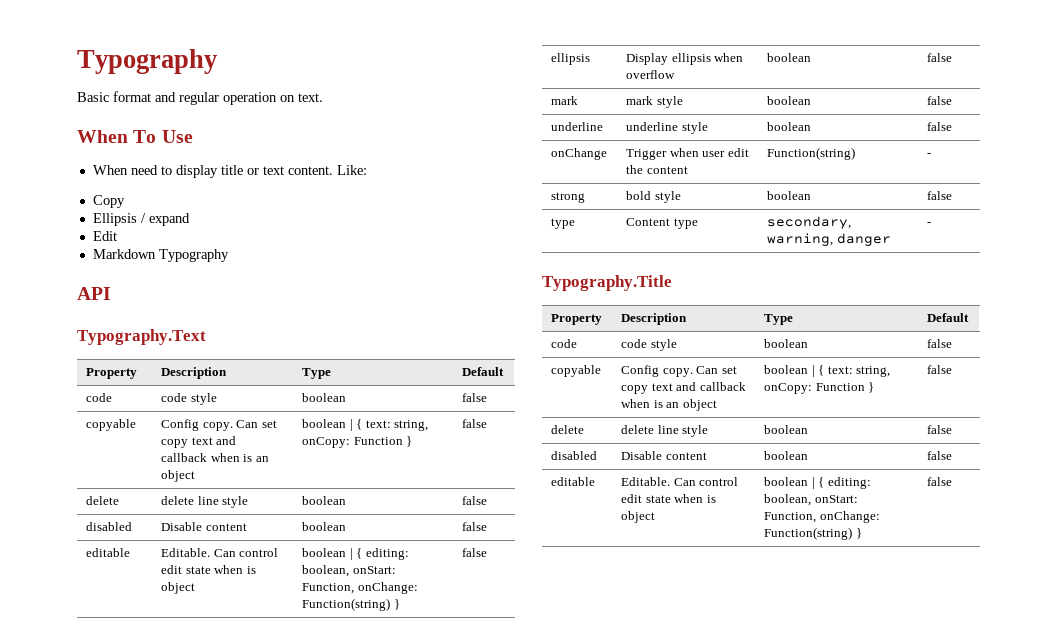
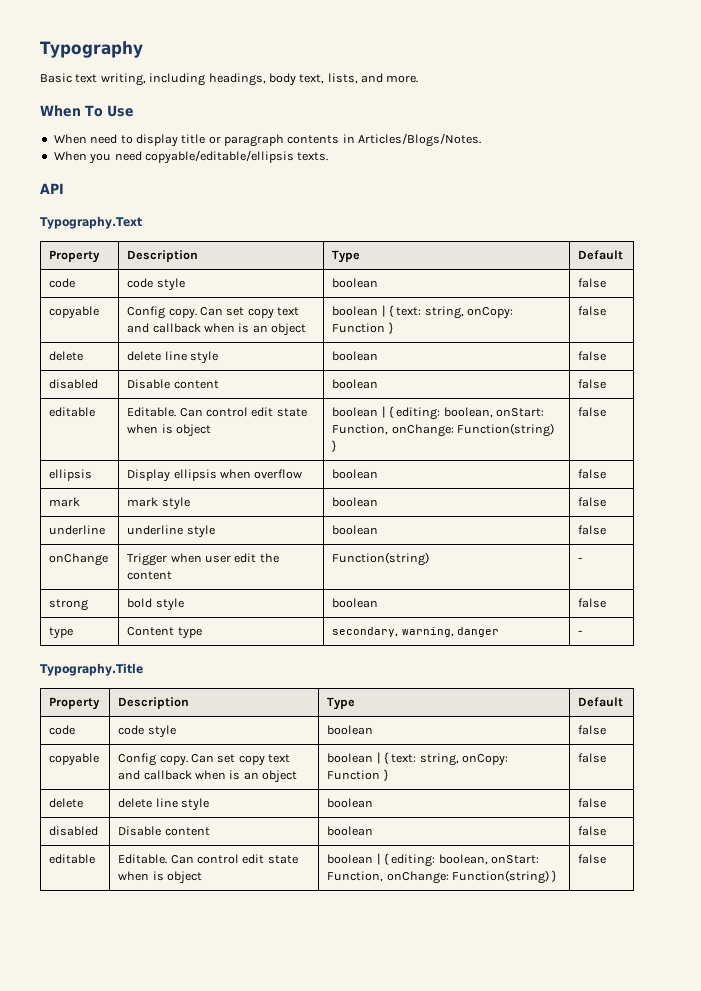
- Basic format and regular operation on text.
+ Basic text writing, including headings, body text, lists, and more.
- When need to display title or text content. Like:
- Copy
- Ellipsis / expand
- Edit
- Markdown Typography
+ When need to display title or paragraph contents in Articles/Blogs/Notes.
+ When you need copyable/editable/ellipsis texts.

